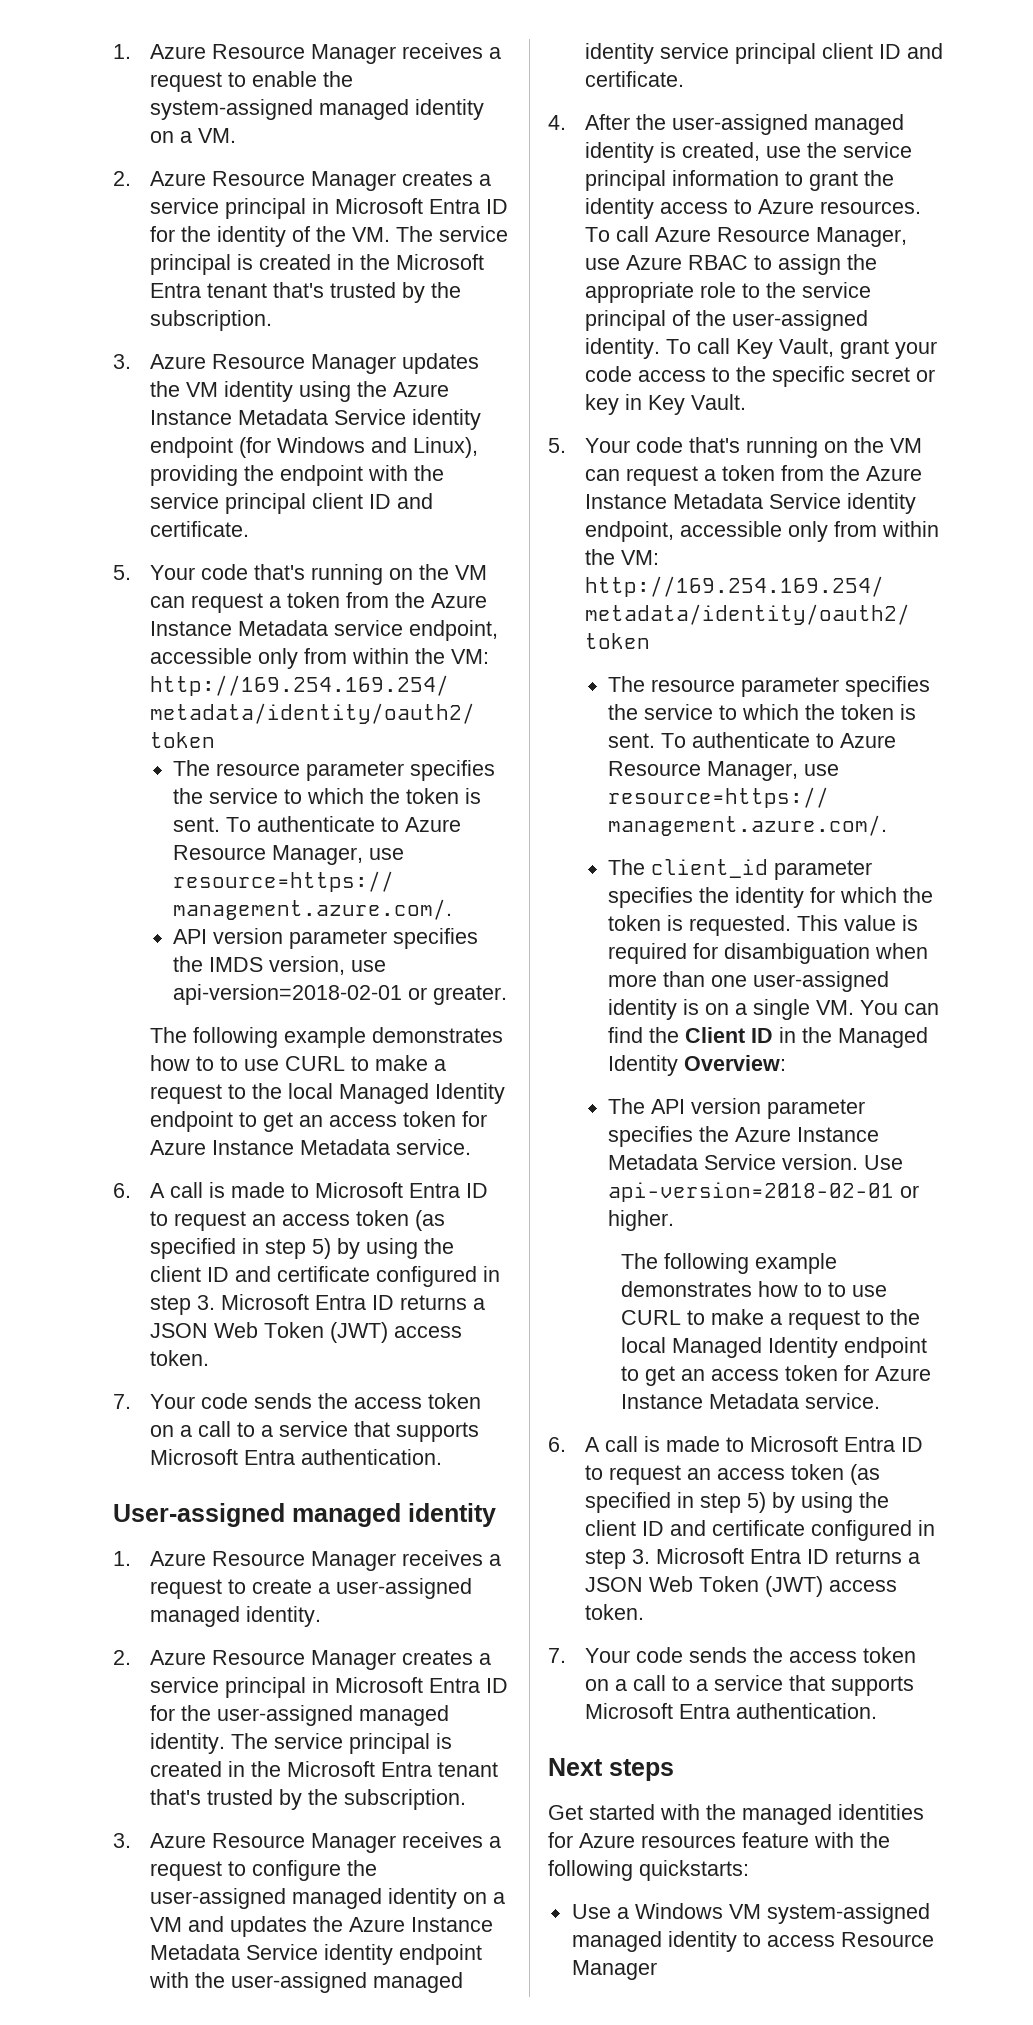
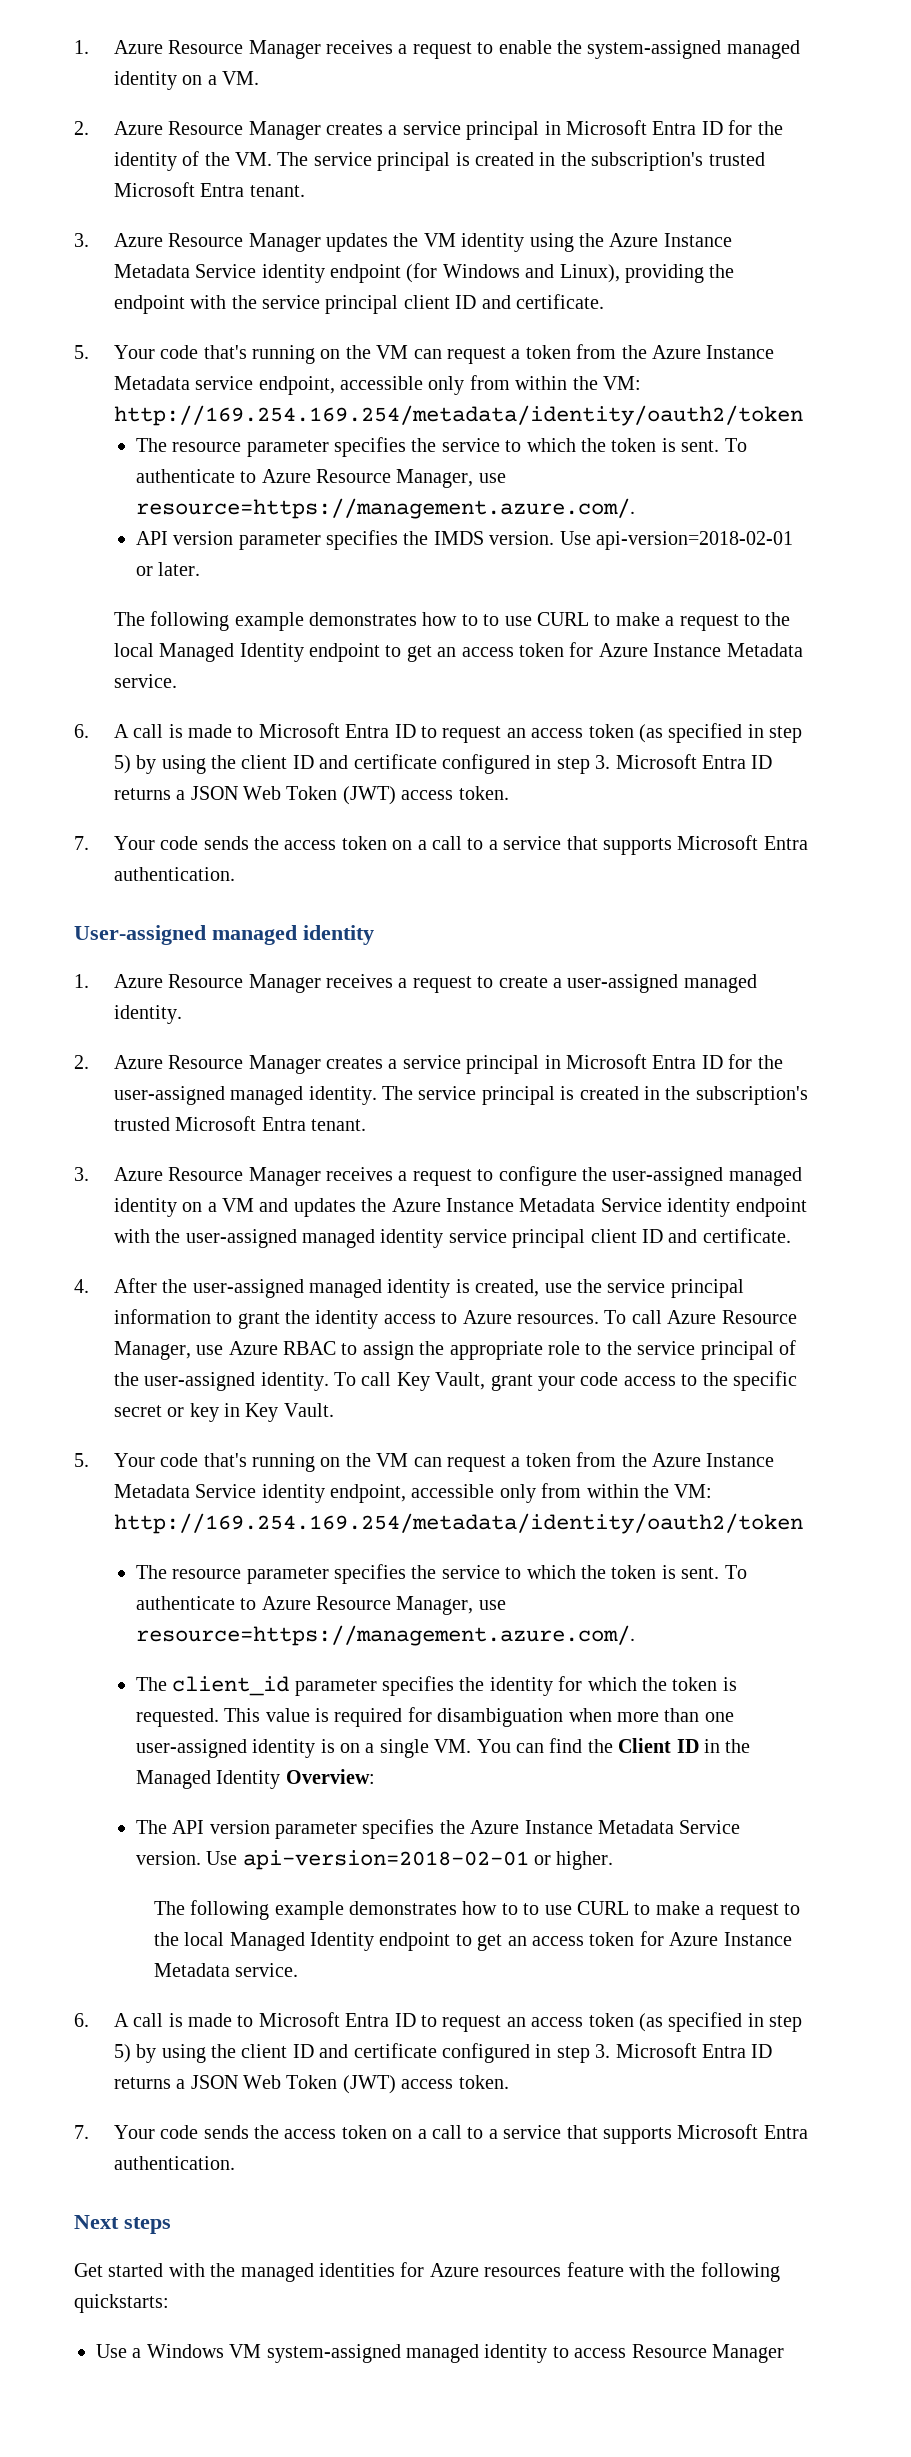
- 2. Azure Resource Manager creates a service principal in Microsoft Entra ID for the identity of the VM. The service principal is created in the Microsoft Entra tenant that's trusted by the subscription.
+ 2. Azure Resource Manager creates a service principal in Microsoft Entra ID for the identity of the VM. The service principal is created in the subscription's trusted Microsoft Entra tenant.
- API version parameter specifies the IMDS version, use api-version=2018-02-01 or greater.
+ API version parameter specifies the IMDS version. Use api-version=2018-02-01 or later.
- 2. Azure Resource Manager creates a service principal in Microsoft Entra ID for the user-assigned managed identity. The service principal is created in the Microsoft Entra tenant that's trusted by the subscription.
+ 2. Azure Resource Manager creates a service principal in Microsoft Entra ID for the user-assigned managed identity. The service principal is created in the subscription's trusted Microsoft Entra tenant.

